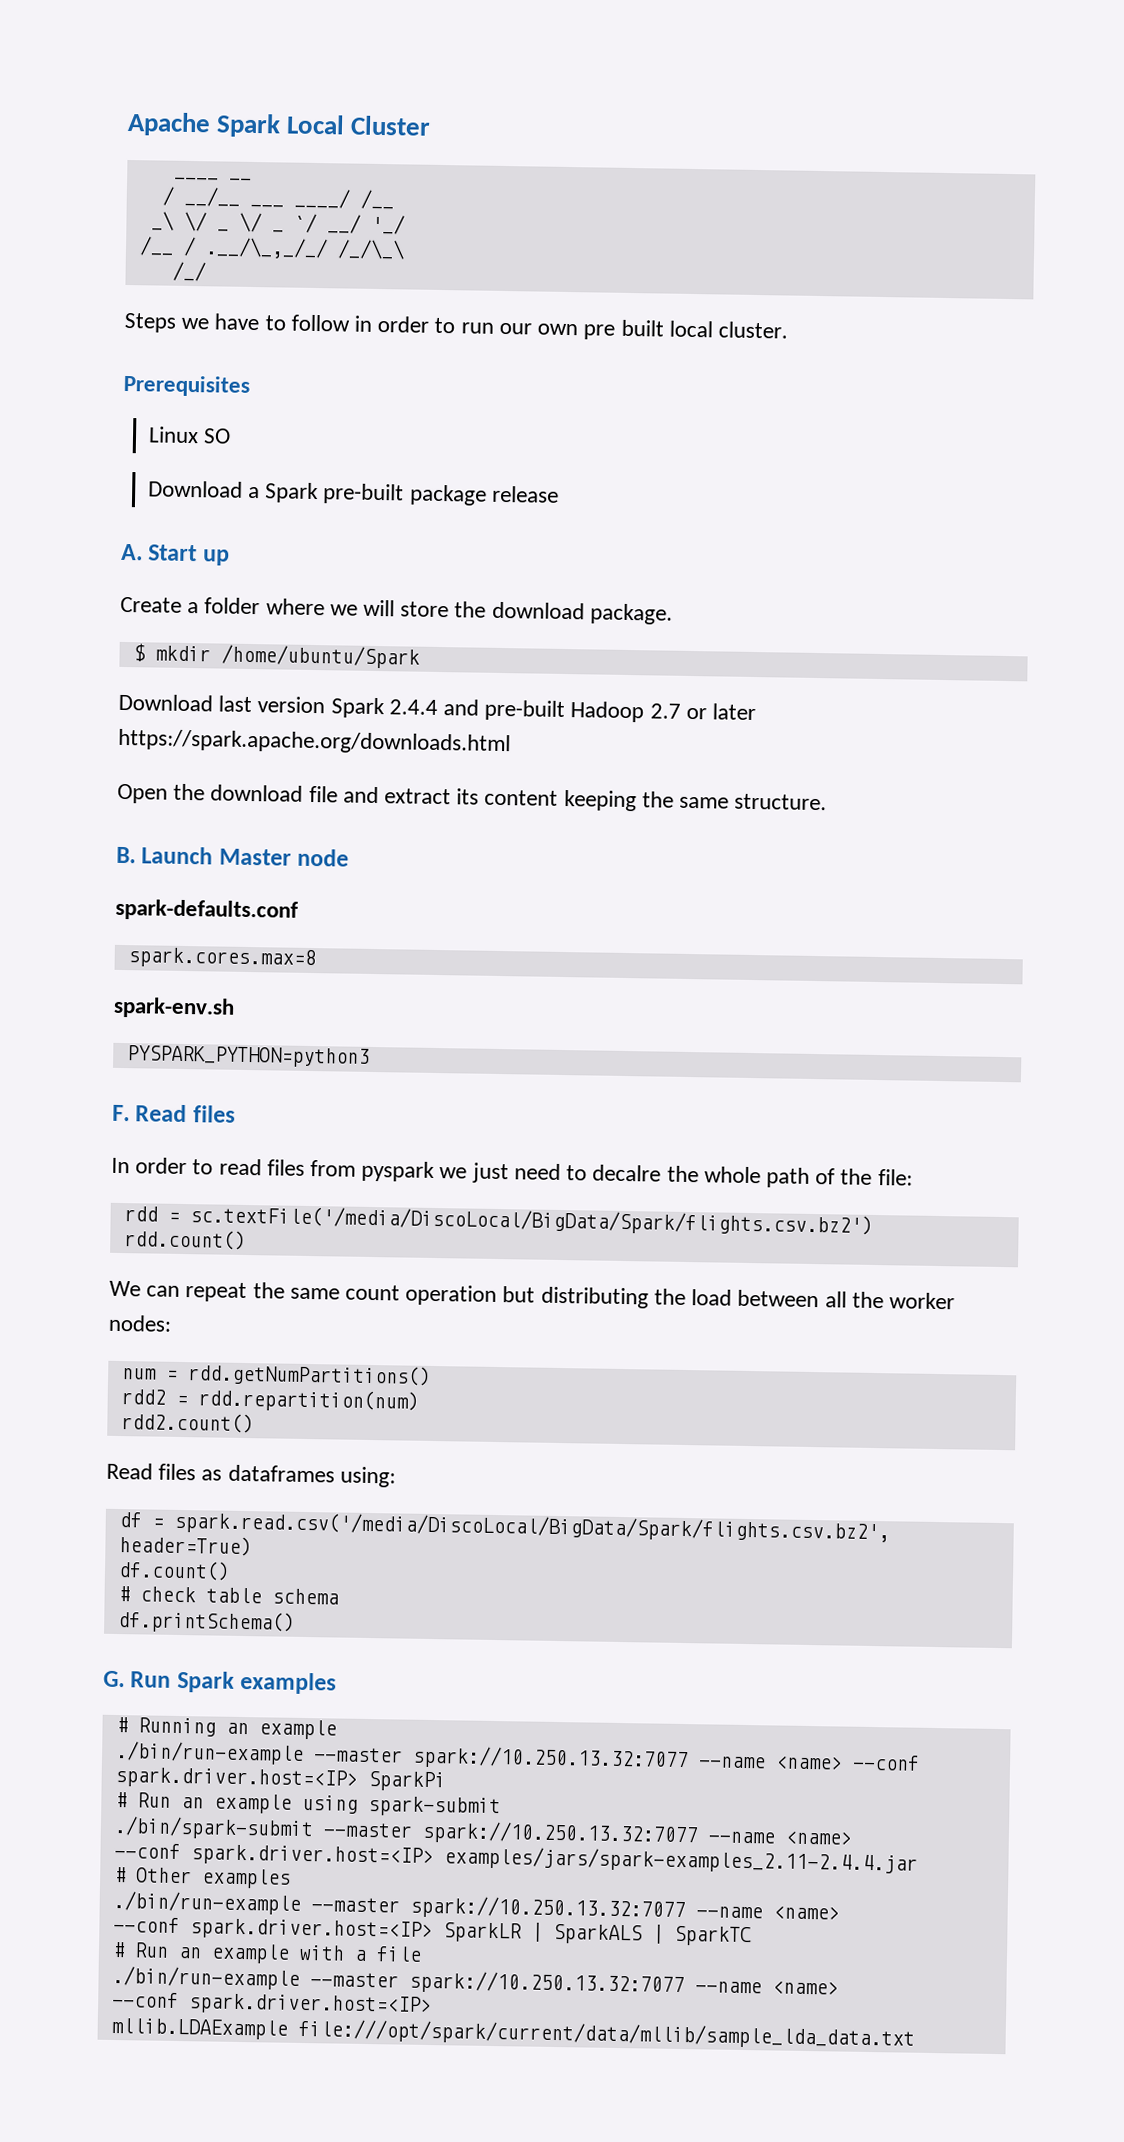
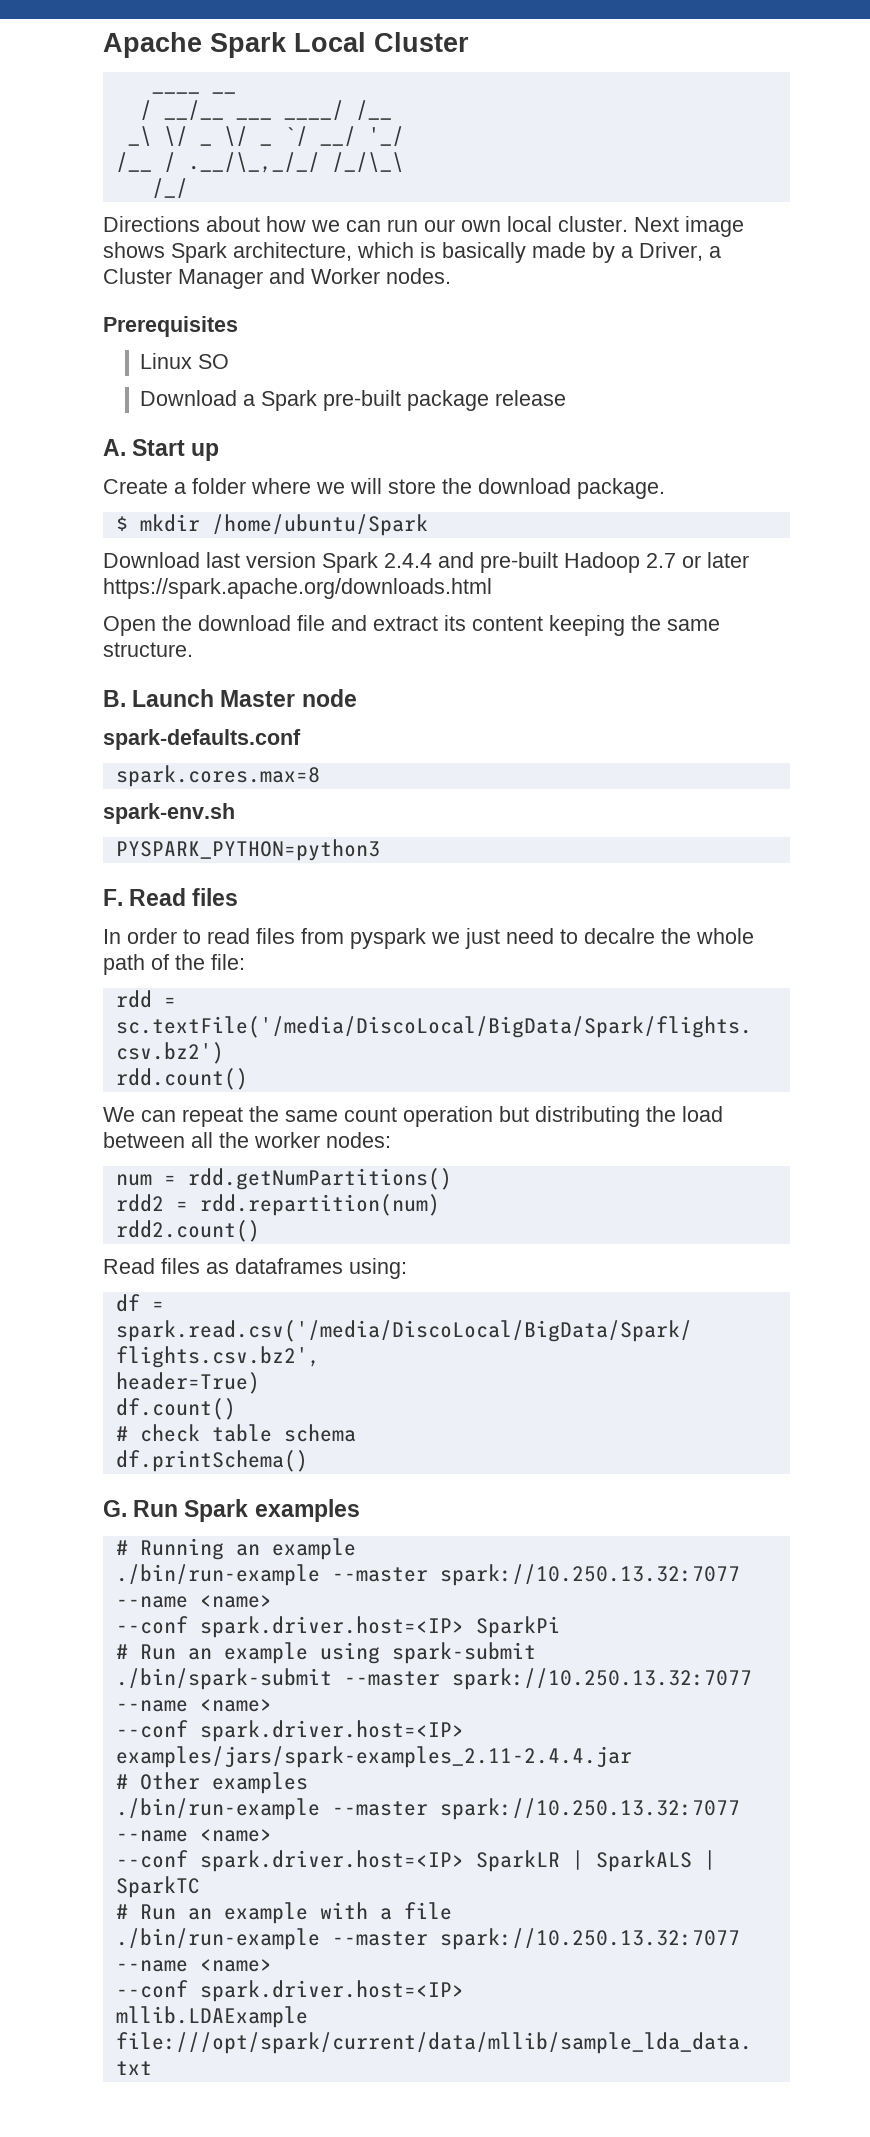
- Steps we have to follow in order to run our own pre built local cluster.
+ Directions about how we can run our own local cluster. Next image shows Spark architecture, which is basically made by a Driver, a Cluster Manager and Worker nodes.
  # Running an example
- ./bin/run-example --master spark://10.250.13.32:7077 --name <name> --conf spark.driver.host=<IP> SparkPi
+ ./bin/run-example --master spark://10.250.13.32:7077 --name <name>
+ --conf spark.driver.host=<IP> SparkPi

